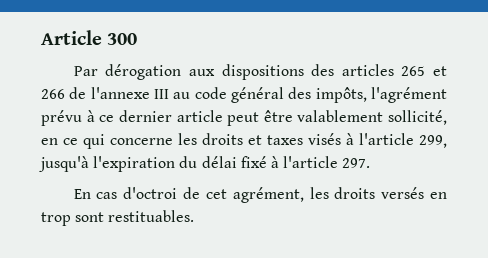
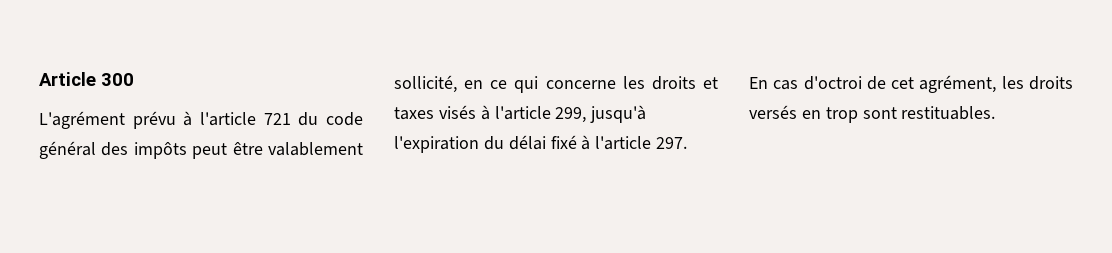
- Par dérogation aux dispositions des articles 265 et 266 de l'annexe III au code général des impôts, l'agrément prévu à ce dernier article peut être valablement sollicité, en ce qui concerne les droits et taxes visés à l'article 299, jusqu'à l'expiration du délai fixé à l'article 297.
+ L'agrément prévu à l'article 721 du code général des impôts peut être valablement sollicité, en ce qui concerne les droits et taxes visés à l'article 299, jusqu'à l'expiration du délai fixé à l'article 297.

